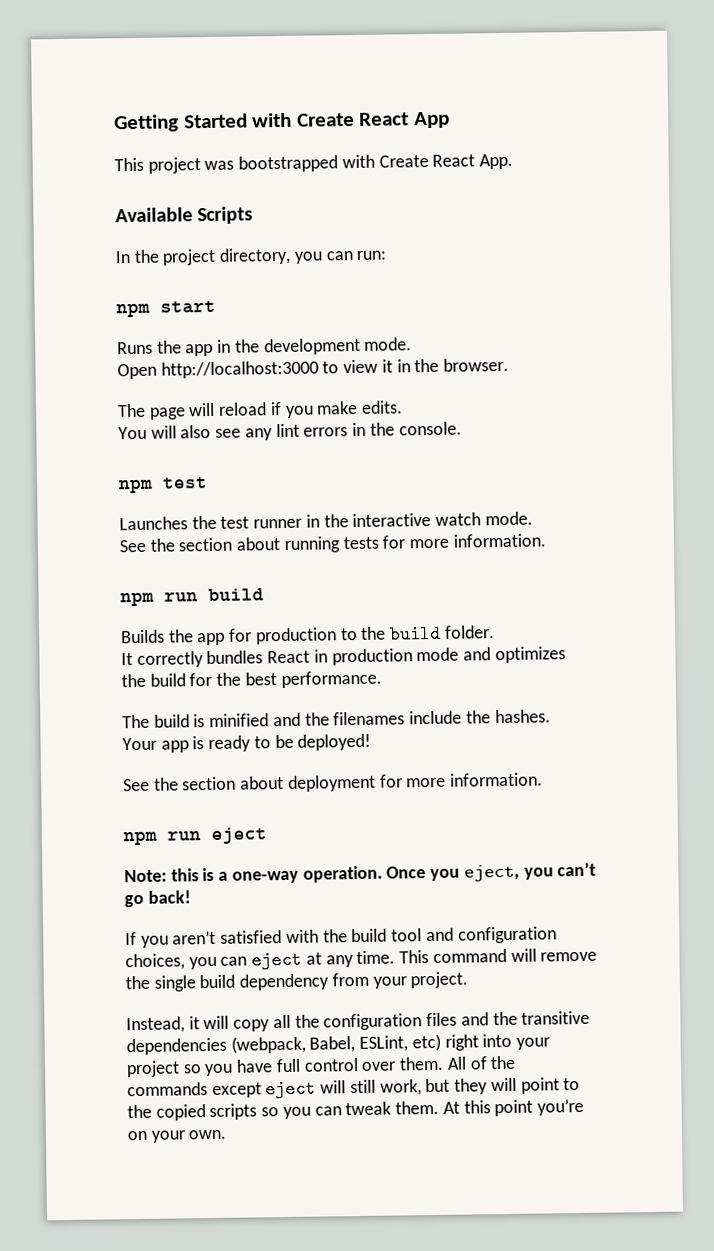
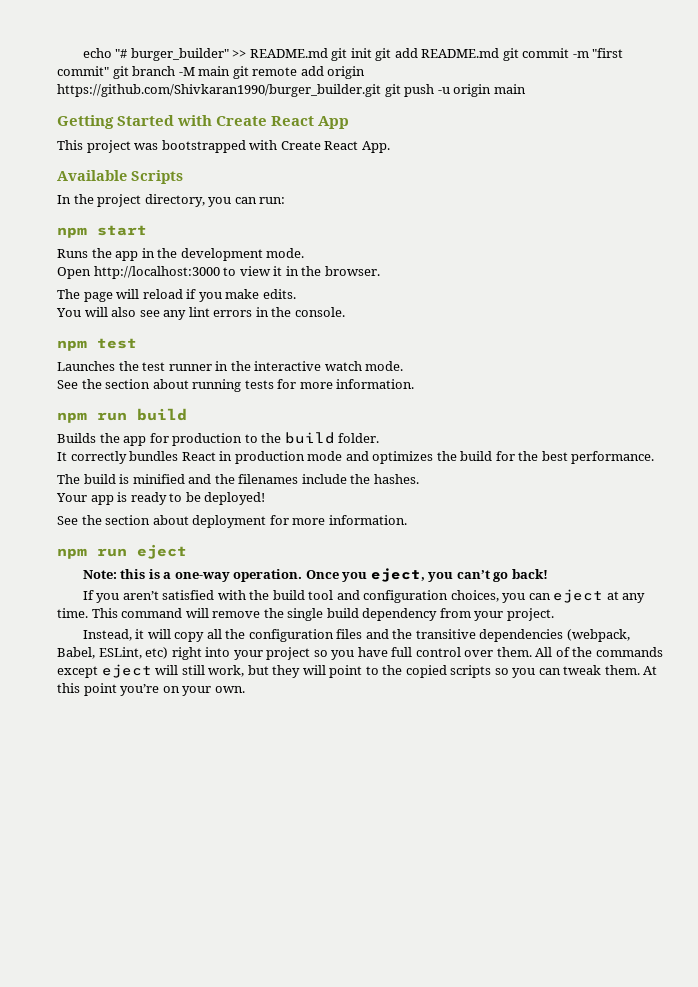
+ echo "# burger_builder" >> README.md git init git add README.md git commit -m "first commit" git branch -M main git remote add origin https://github.com/Shivkaran1990/burger_builder.git git push -u origin main

